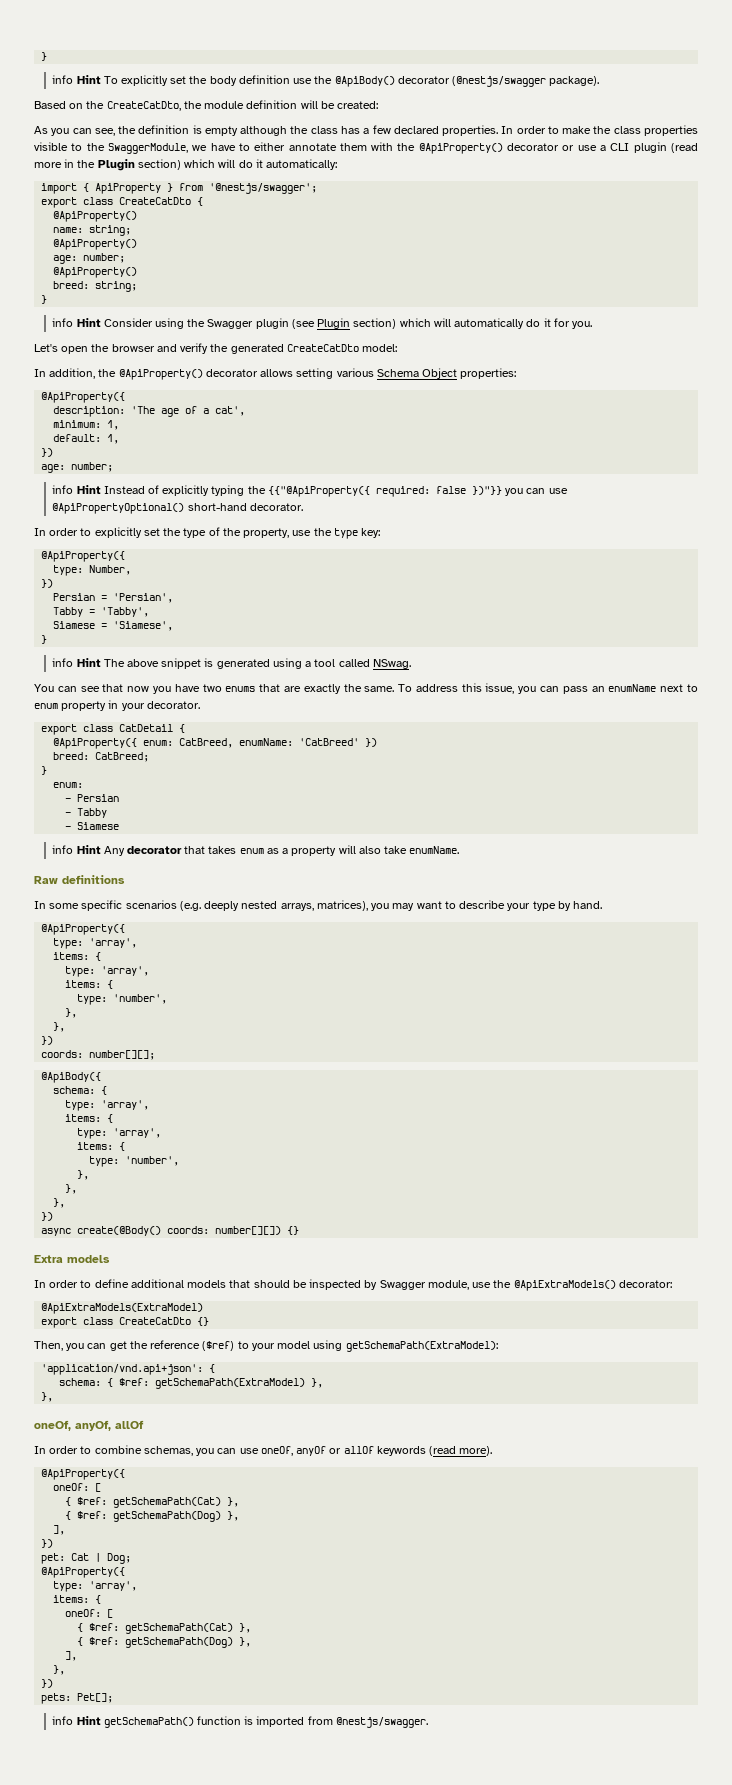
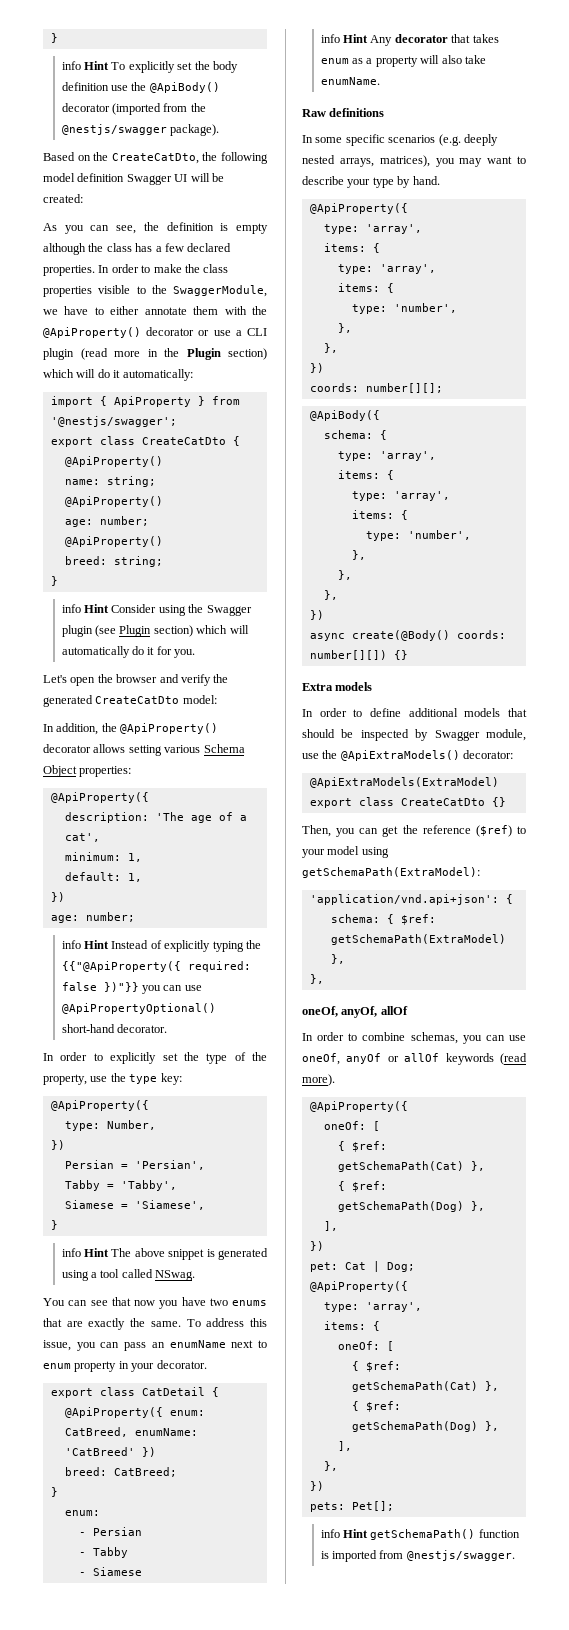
- info Hint To explicitly set the body definition use the @ApiBody() decorator (@nestjs/swagger package).
+ info Hint To explicitly set the body definition use the @ApiBody() decorator (imported from the @nestjs/swagger package).
- Based on the CreateCatDto, the module definition will be created:
+ Based on the CreateCatDto, the following model definition Swagger UI will be created:

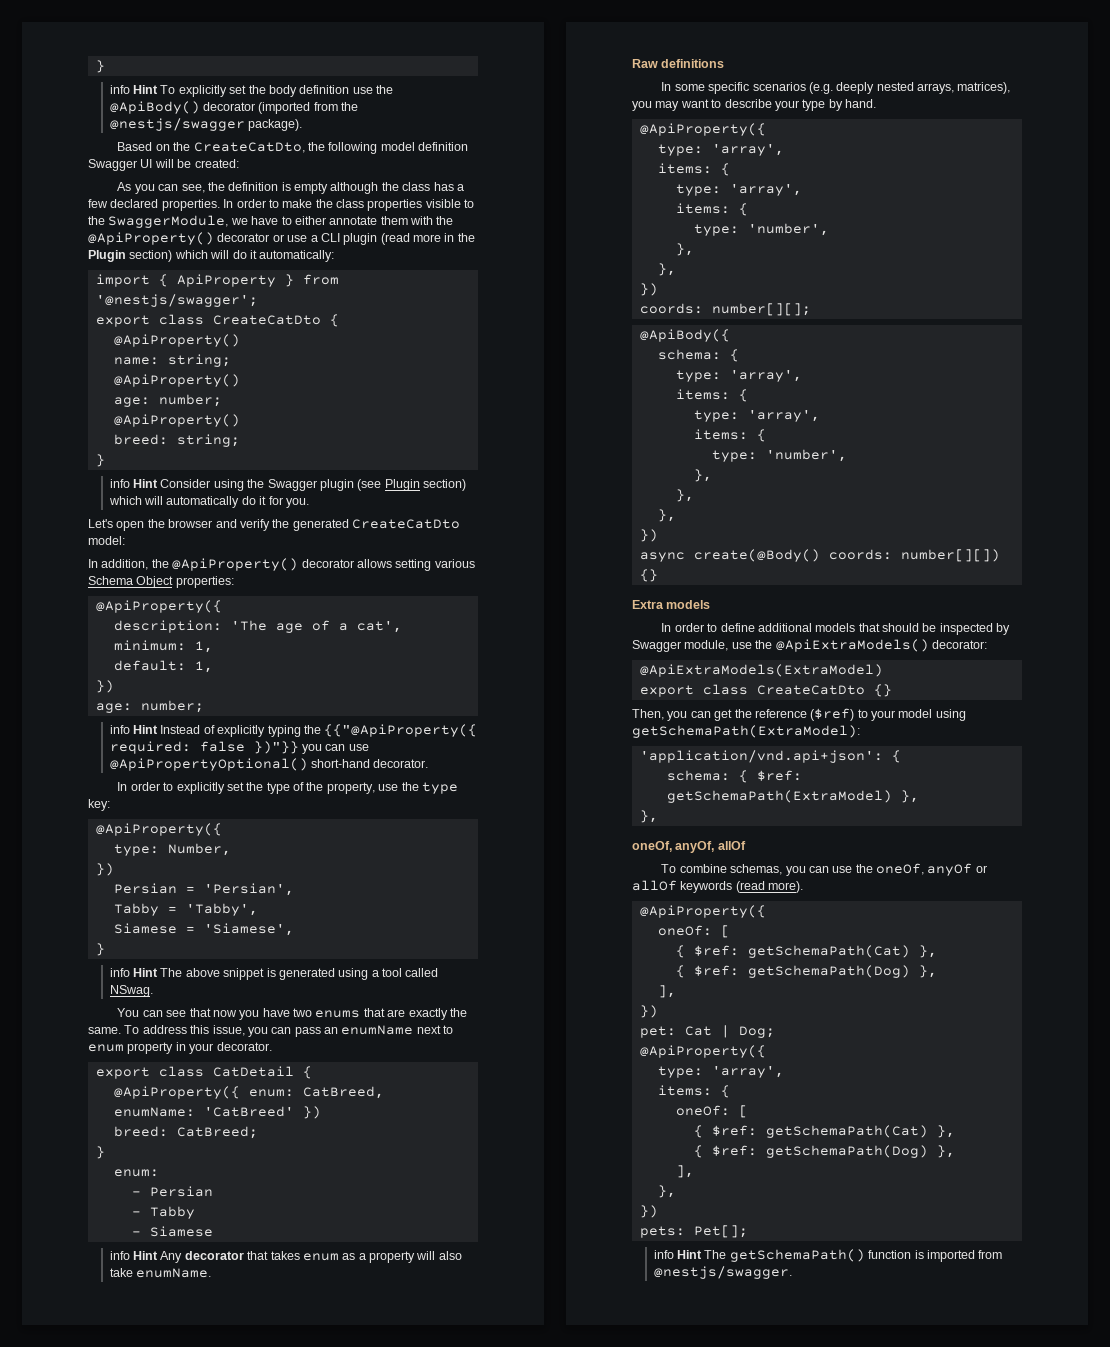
- In order to combine schemas, you can use oneOf, anyOf or allOf keywords (read more).
+ To combine schemas, you can use the oneOf, anyOf or allOf keywords (read more).
- info Hint getSchemaPath() function is imported from @nestjs/swagger.
+ info Hint The getSchemaPath() function is imported from @nestjs/swagger.

